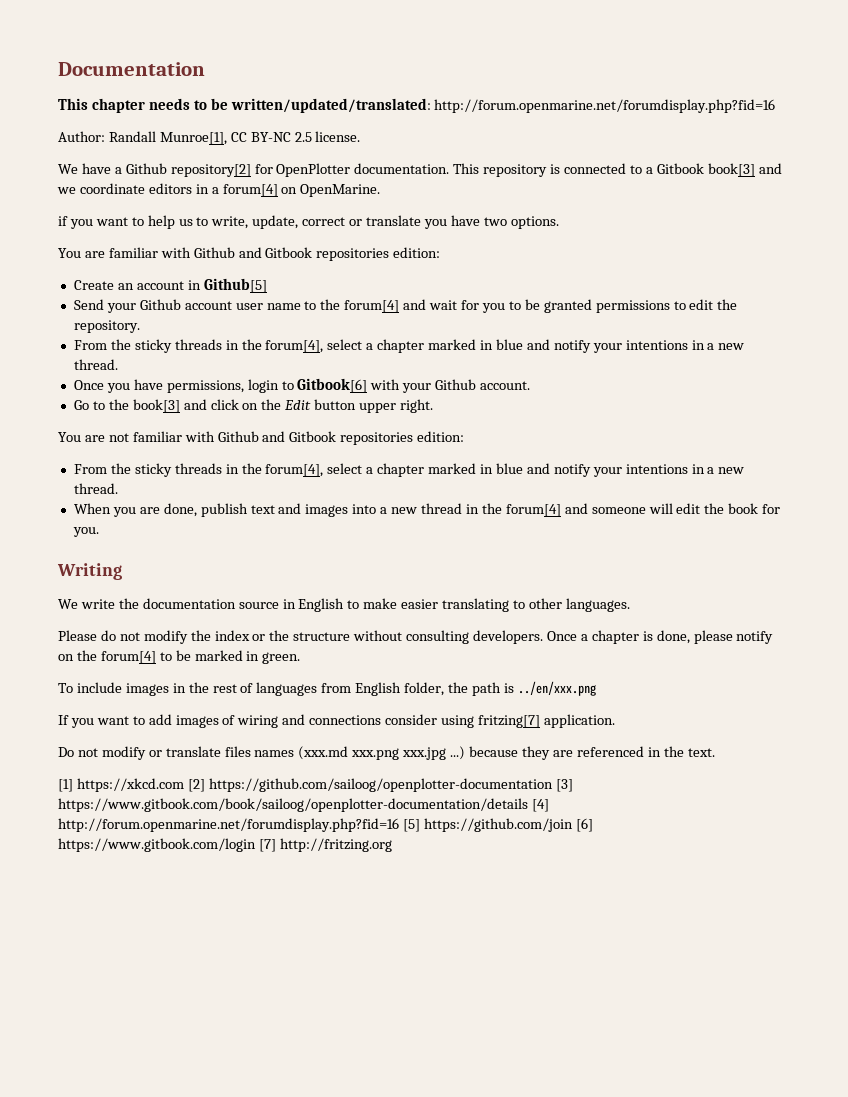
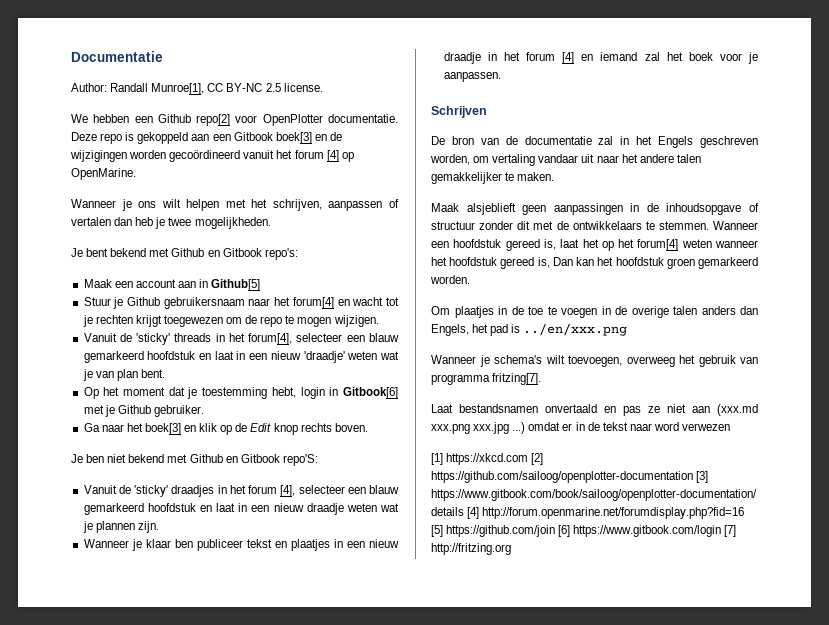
- Documentation
- This chapter needs to be written/updated/translated: http://forum.openmarine.net/forumdisplay.php?fid=16
+ Documentatie
- We have a Github repository[2] for OpenPlotter documentation. This repository is connected to a Gitbook book[3] and we coordinate editors in a forum[4] on OpenMarine.
- if you want to help us to write, update, correct or translate you have two options.
- You are familiar with Github and Gitbook repositories edition:
- Create an account in Github[5]
- Send your Github account user name to the forum[4] and wait for you to be granted permissions to edit the repository.
- From the sticky threads in the forum[4], select a chapter marked in blue and notify your intentions in a new thread.
- Once you have permissions, login to Gitbook[6] with your Github account.
- Go to the book[3] and click on the Edit button upper right.
- You are not familiar with Github and Gitbook repositories edition:
- From the sticky threads in the forum[4], select a chapter marked in blue and notify your intentions in a new thread.
- When you are done, publish text and images into a new thread in the forum[4] and someone will edit the book for you.
- Writing
- We write the documentation source in English to make easier translating to other languages.
- Please do not modify the index or the structure without consulting developers. Once a chapter is done, please notify on the forum[4] to be marked in green.
- To include images in the rest of languages from English folder, the path is ../en/xxx.png
- If you want to add images of wiring and connections consider using fritzing[7] application.
- Do not modify or translate files names (xxx.md xxx.png xxx.jpg ...) because they are referenced in the text.
+ We hebben een Github repo[2] voor OpenPlotter documentatie. Deze repo is gekoppeld aan een Gitbook boek[3] en de wijzigingen worden gecoördineerd vanuit het forum [4] op OpenMarine.
+ Wanneer je ons wilt helpen met het schrijven, aanpassen of vertalen dan heb je twee mogelijkheden.
+ Je bent bekend met Github en Gitbook repo's:
+ Maak een account aan in Github[5]
+ Stuur je Github gebruikersnaam naar het forum[4] en wacht tot je rechten krijgt toegewezen om de repo te mogen wijzigen.
+ Vanuit de 'sticky' threads in het forum[4], selecteer een blauw gemarkeerd hoofdstuk en laat in een nieuw 'draadje' weten wat je van plan bent.
+ Op het moment dat je toestemming hebt, login in Gitbook[6] met je Github gebruiker.
+ Ga naar het boek[3] en klik op de Edit knop rechts boven.
+ Je ben niet bekend met Github en Gitbook repo'S:
+ Vanuit de 'sticky' draadjes in het forum [4], selecteer een blauw gemarkeerd hoofdstuk en laat in een nieuw draadje weten wat je plannen zijn.
+ Wanneer je klaar ben publiceer tekst en plaatjes in een nieuw draadje in het forum [4] en iemand zal het boek voor je aanpassen.
+ Schrijven
+ De bron van de documentatie zal in het Engels geschreven worden, om vertaling vandaar uit naar het andere talen gemakkelijker te maken.
+ Maak alsjeblieft geen aanpassingen in de inhoudsopgave of structuur zonder dit met de ontwikkelaars te stemmen. Wanneer een hoofdstuk gereed is, laat het op het forum[4] weten wanneer het hoofdstuk gereed is, Dan kan het hoofdstuk groen gemarkeerd worden.
+ Om plaatjes in de toe te voegen in de overige talen anders dan Engels, het pad is ../en/xxx.png
+ Wanneer je schema's wilt toevoegen, overweeg het gebruik van programma fritzing[7].
+ Laat bestandsnamen onvertaald en pas ze niet aan (xxx.md xxx.png xxx.jpg ...) omdat er in de tekst naar word verwezen

